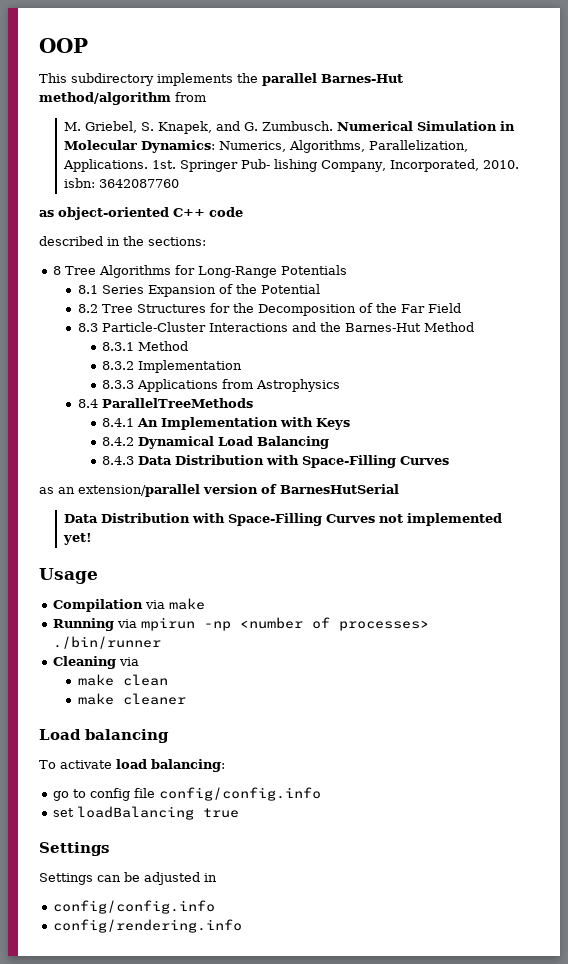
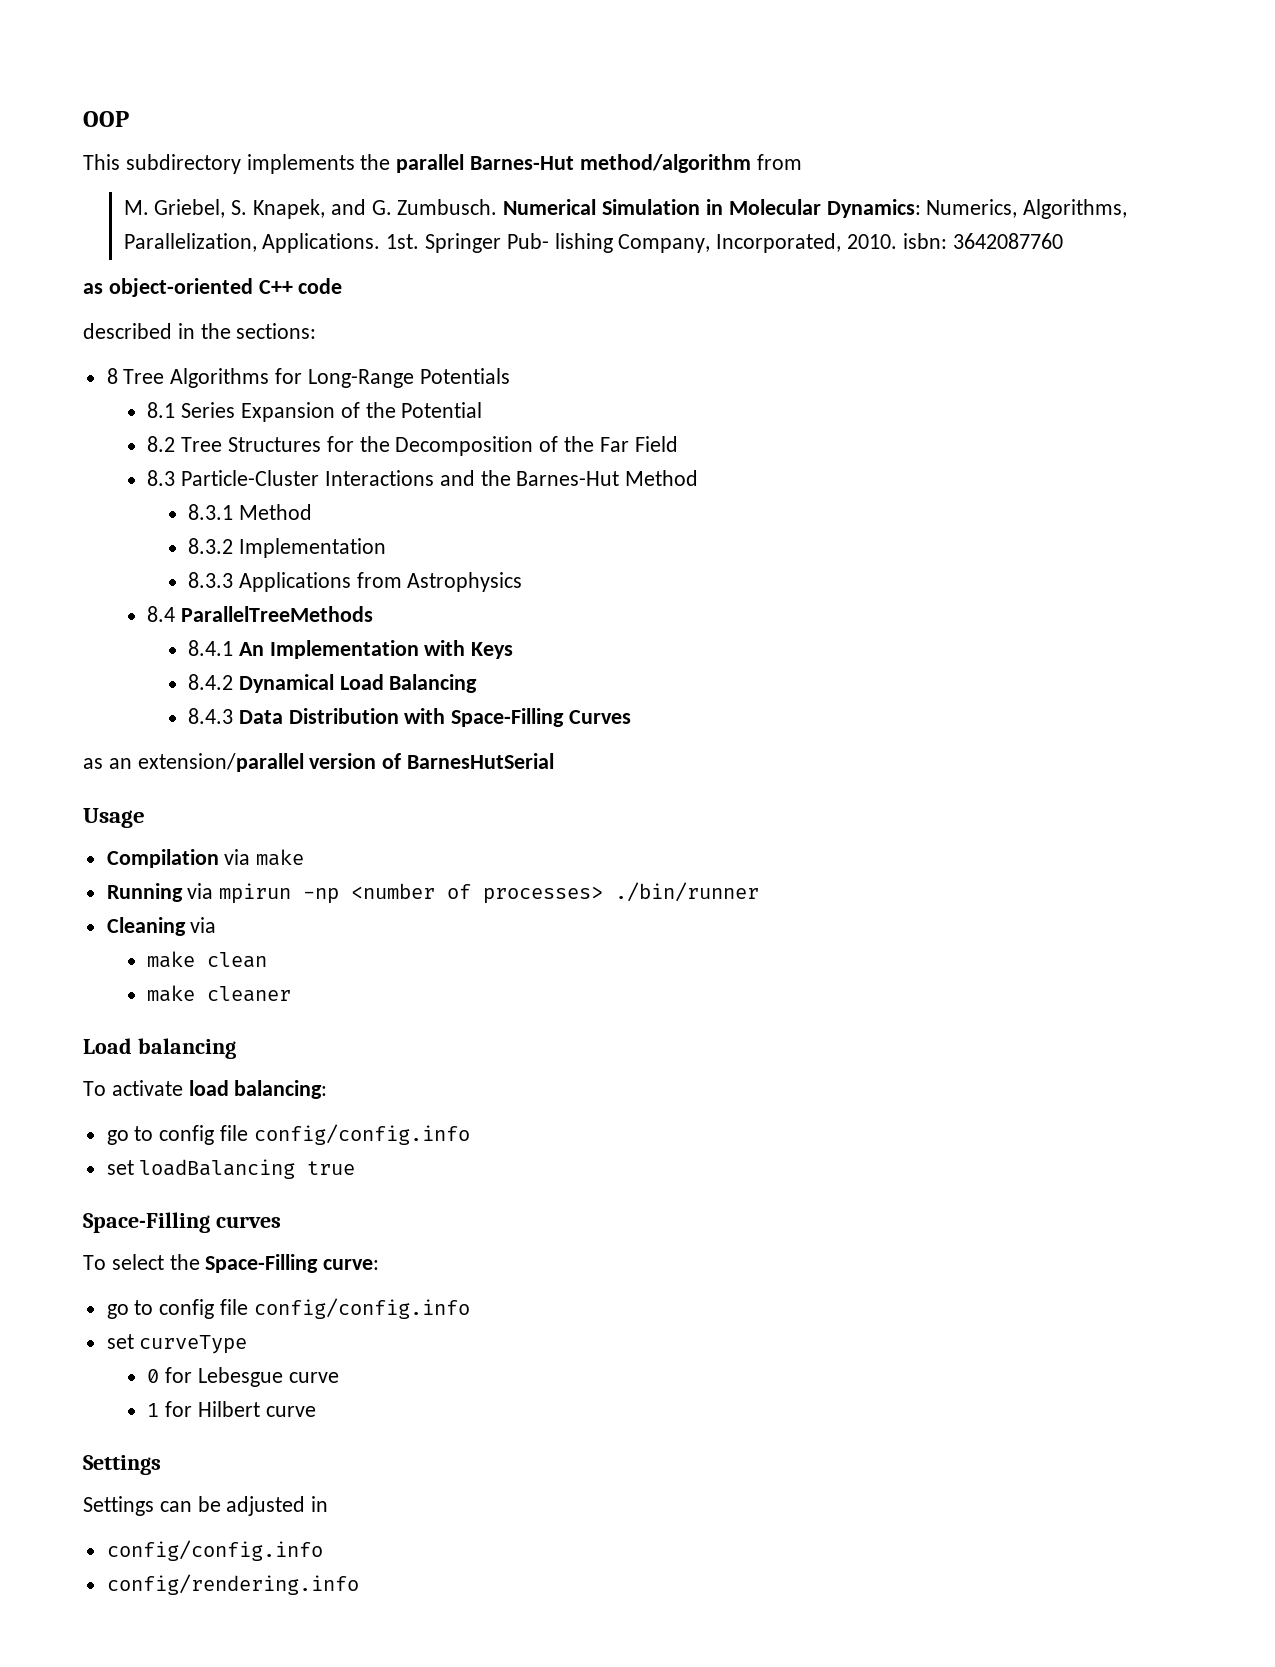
- Data Distribution with Space-Filling Curves not implemented yet!
+ Space-Filling curves
+ To select the Space-Filling curve:
+ go to config file config/config.info
+ set curveType
+ 0 for Lebesgue curve
+ 1 for Hilbert curve

